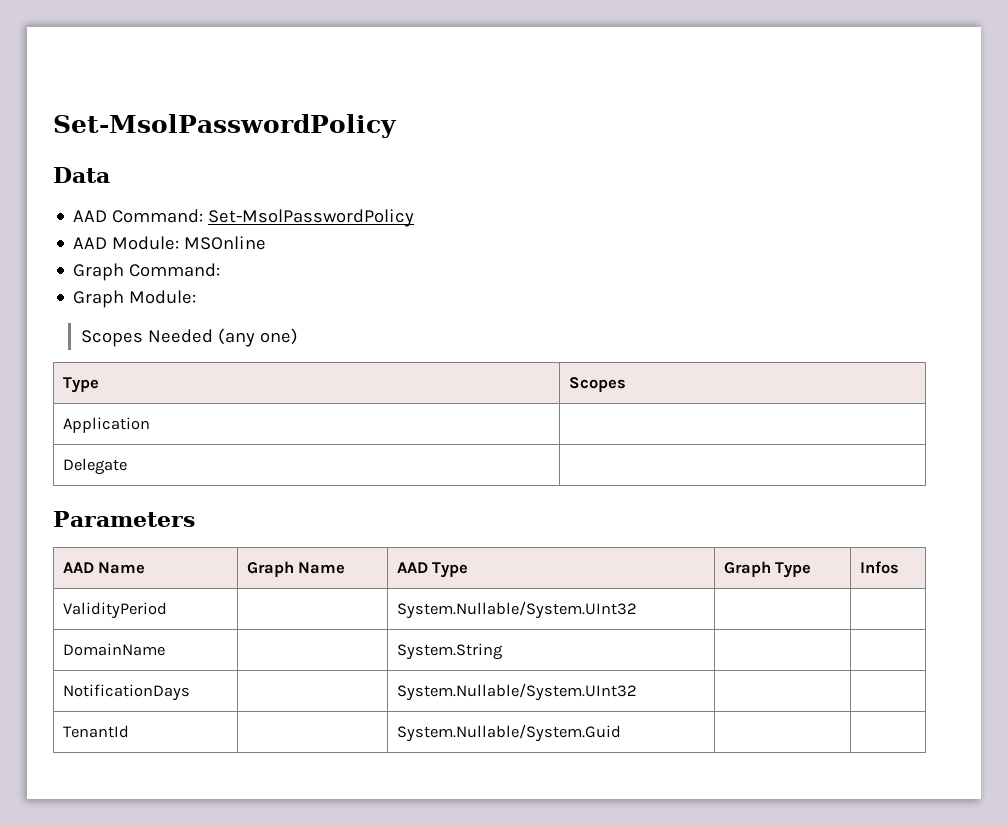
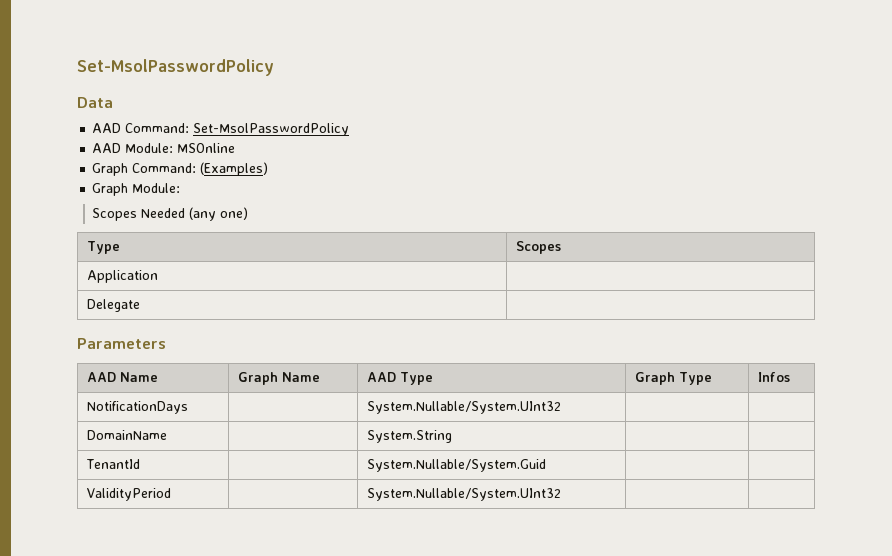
- Graph Command:
+ Graph Command: (Examples)
- ValidityPeriod | | System.Nullable/System.UInt32 | |
+ NotificationDays | | System.Nullable/System.UInt32 | |
- NotificationDays | | System.Nullable/System.UInt32 | |
+ ValidityPeriod | | System.Nullable/System.UInt32 | |

